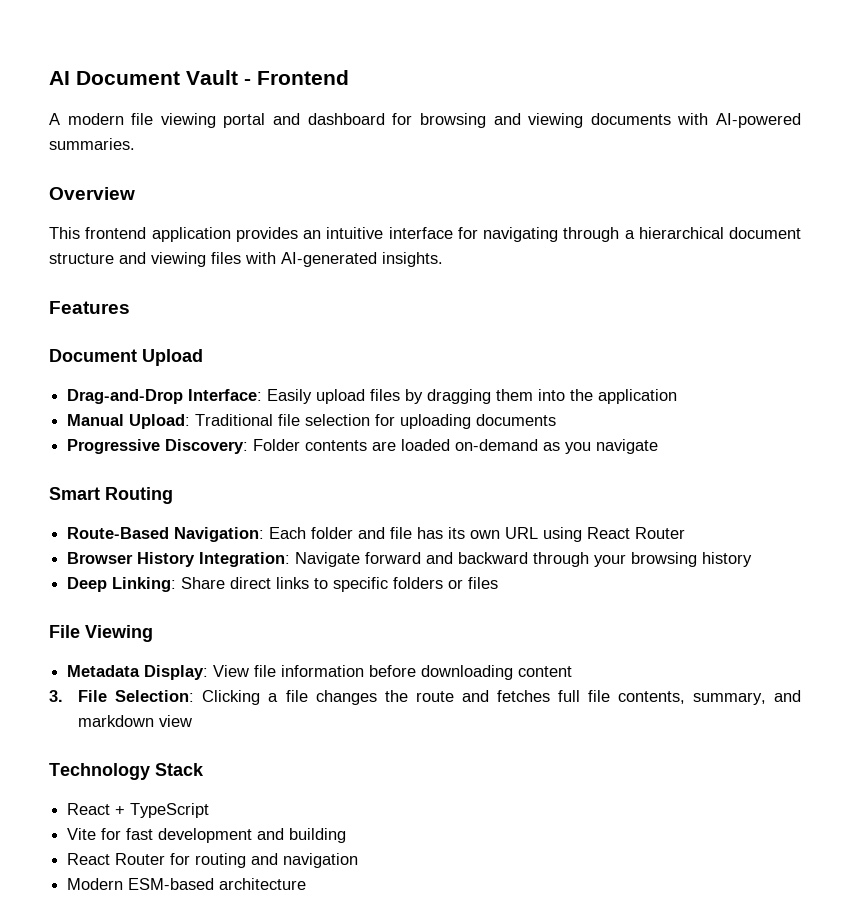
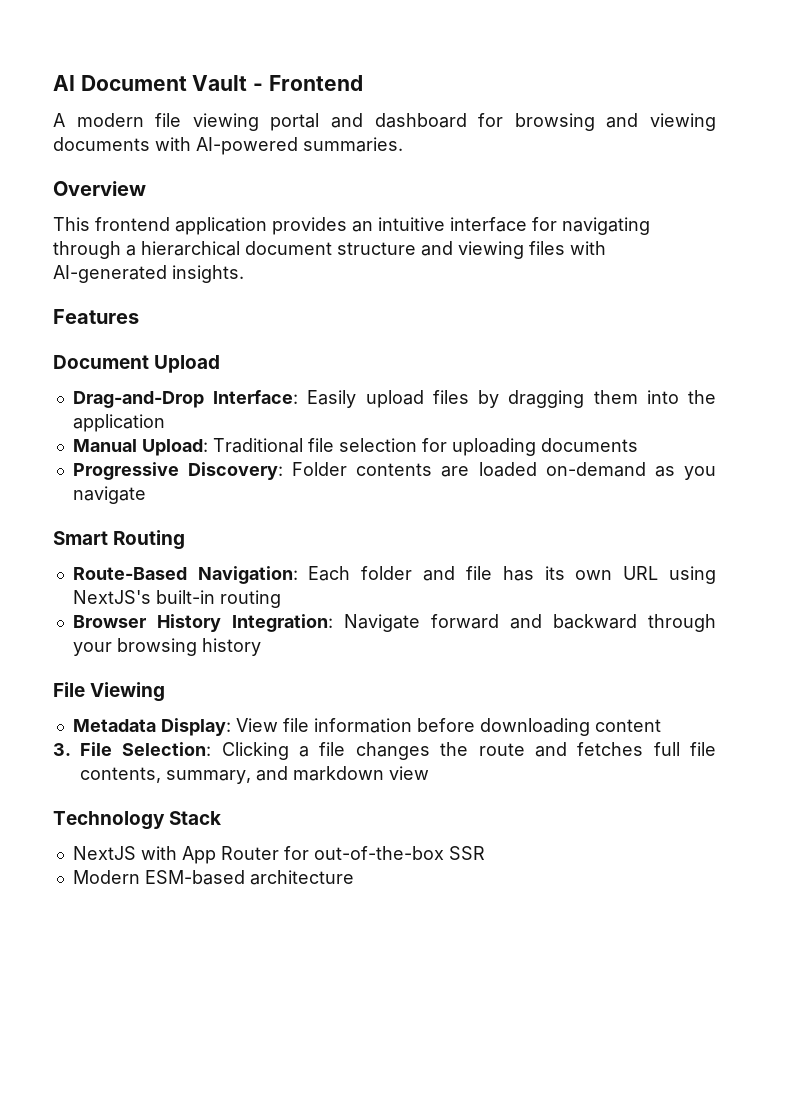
- Route-Based Navigation: Each folder and file has its own URL using React Router
+ Route-Based Navigation: Each folder and file has its own URL using NextJS's built-in routing
- Deep Linking: Share direct links to specific folders or files
- React + TypeScript
- Vite for fast development and building
- React Router for routing and navigation
+ NextJS with App Router for out-of-the-box SSR

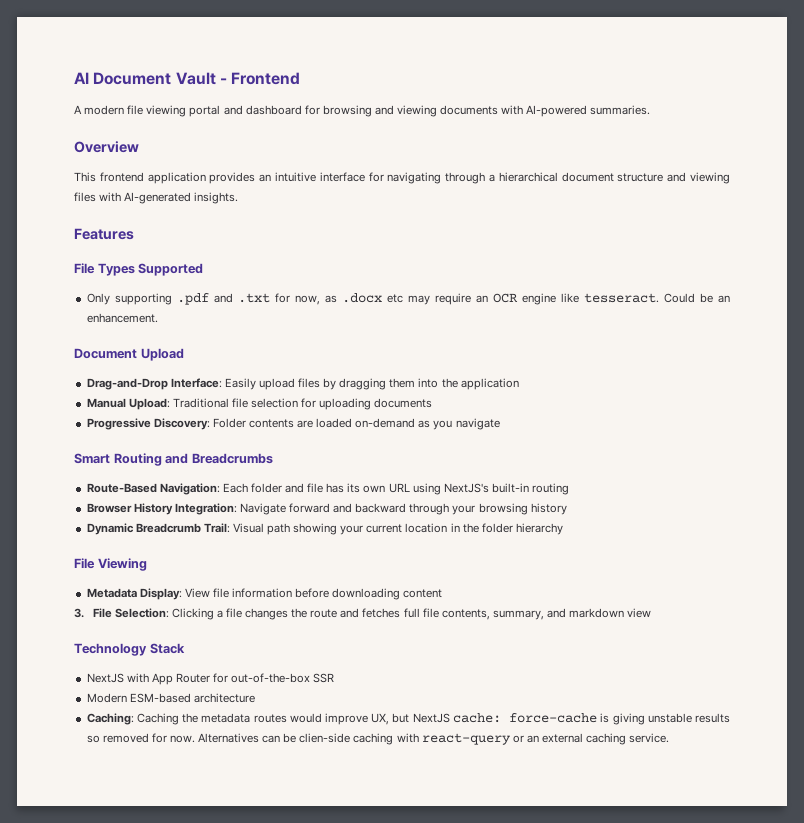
+ File Types Supported
+ Only supporting .pdf and .txt for now, as .docx etc may require an OCR engine like tesseract. Could be an enhancement.
- Smart Routing
+ Smart Routing and Breadcrumbs
+ Dynamic Breadcrumb Trail: Visual path showing your current location in the folder hierarchy
+ Caching: Caching the metadata routes would improve UX, but NextJS cache: force-cache is giving unstable results so removed for now. Alternatives can be clien-side caching with react-query or an external caching service.

